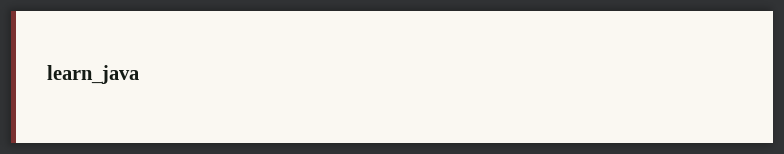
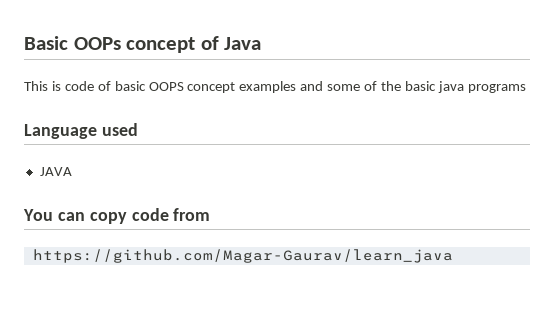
- learn_java
+ Basic OOPs concept of Java
+ This is code of basic OOPS concept examples and some of the basic java programs
+ Language used
+ JAVA
+ You can copy code from
+ https://github.com/Magar-Gaurav/learn_java

